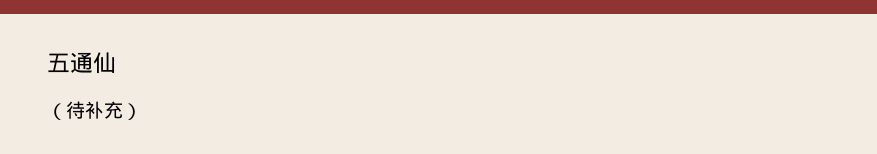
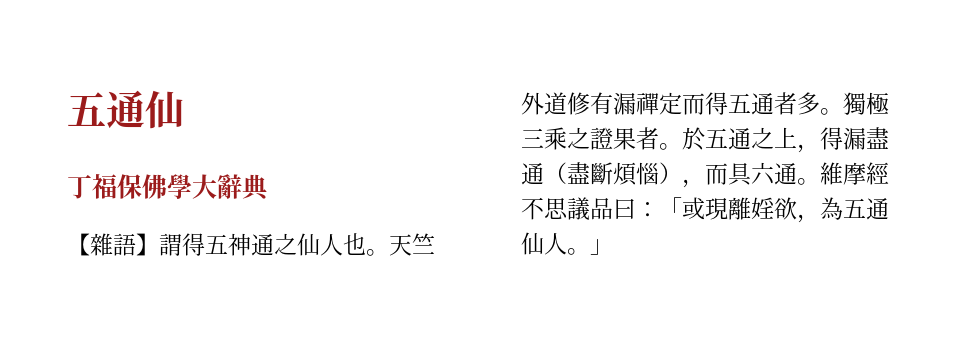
- （待补充）
+ 丁福保佛學大辭典
+ 【雜語】謂得五神通之仙人也。天竺外道修有漏禪定而得五通者多。獨極三乘之證果者。於五通之上，得漏盡通（盡斷煩惱），而具六通。維摩經不思議品曰：「或現離婬欲，為五通仙人。」

